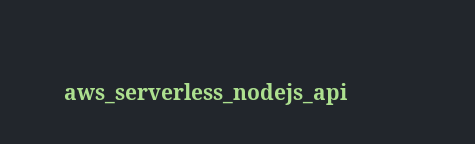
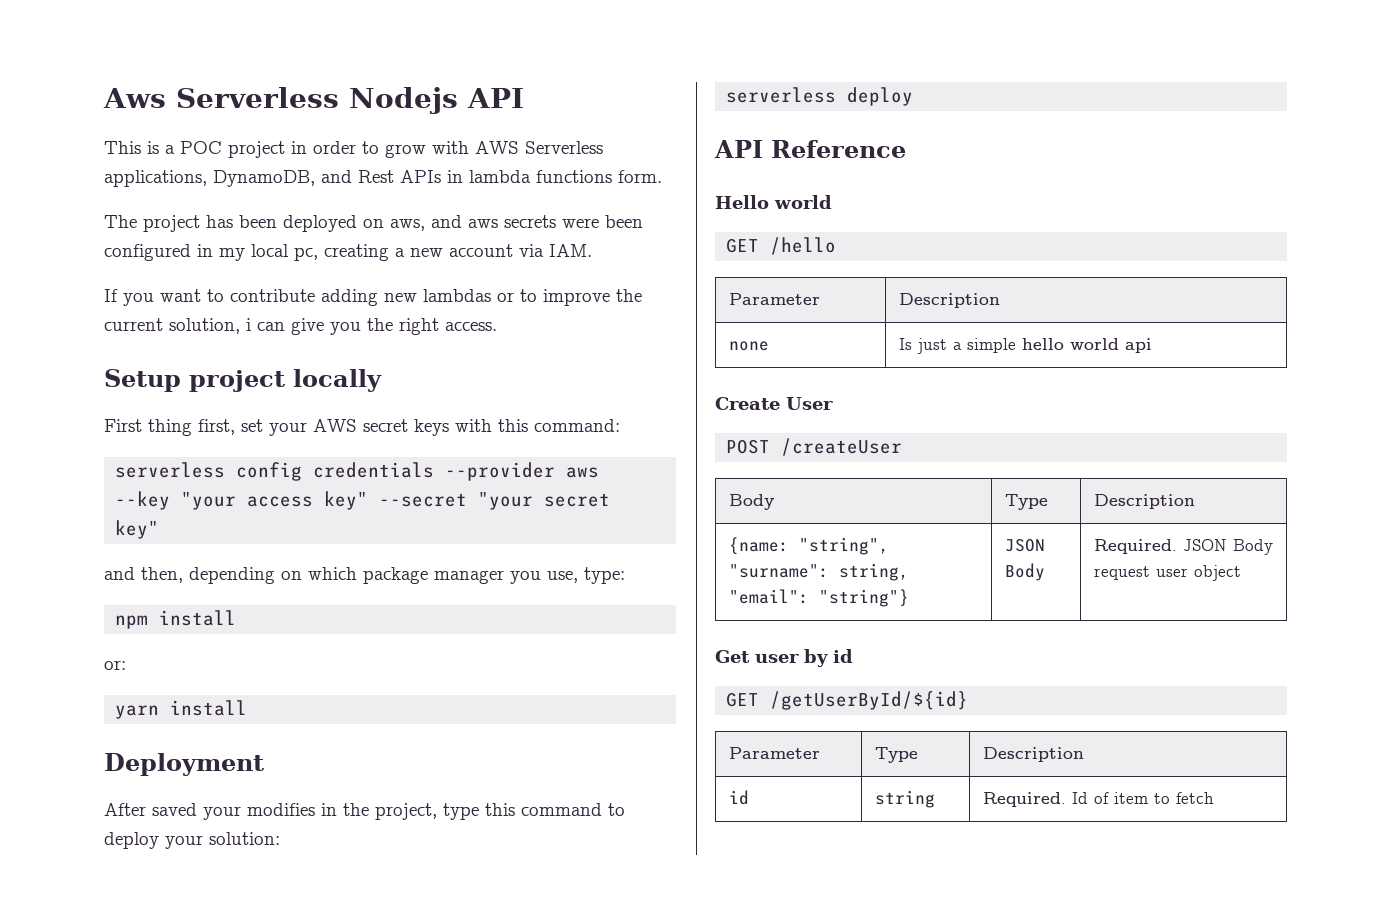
- aws_serverless_nodejs_api
+ Aws Serverless Nodejs API
+ This is a POC project in order to grow with AWS Serverless applications, DynamoDB, and Rest APIs in lambda functions form.
+ The project has been deployed on aws, and aws secrets were been configured in my local pc, creating a new account via IAM.
+ If you want to contribute adding new lambdas or to improve the current solution, i can give you the right access.
+ Setup project locally
+ First thing first, set your AWS secret keys with this command:
+ serverless config credentials --provider aws --key "your access key" --secret "your secret key"
+ and then, depending on which package manager you use, type:
+ npm install
+ or:
+ yarn install
+ Deployment
+ After saved your modifies in the project, type this command to deploy your solution:
+ serverless deploy
+ API Reference
+ Hello world
+ GET /hello
+ Parameter | Description
+ none | Is just a simple hello world api
+ Create User
+ POST /createUser
+ Body | Type | Description
+ {name: "string", "surname": string, "email": "string"} | JSON Body | Required. JSON Body request user object
+ Get user by id
+ GET /getUserById/${id}
+ Parameter | Type | Description
+ id | string | Required. Id of item to fetch

